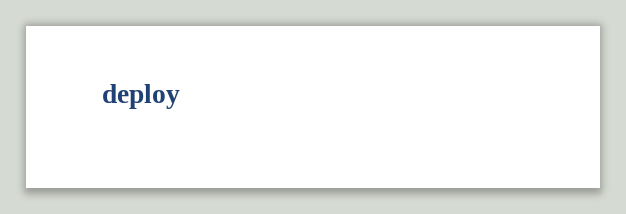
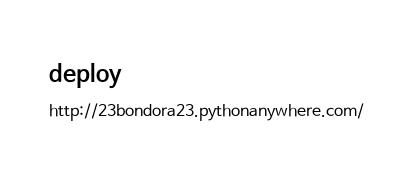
+ http://23bondora23.pythonanywhere.com/

